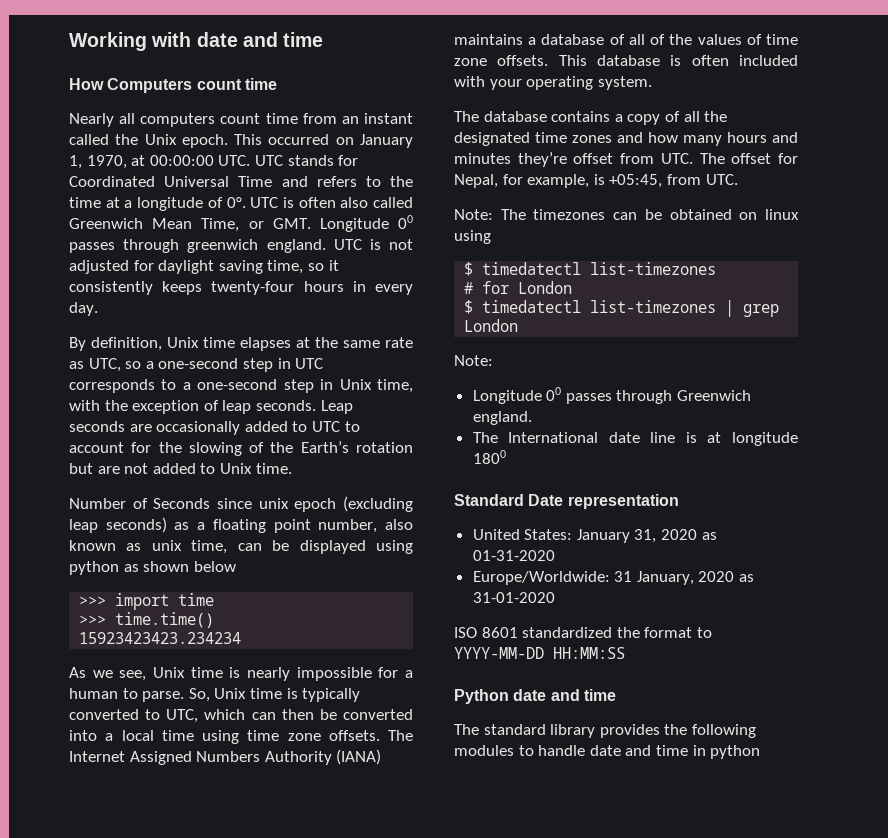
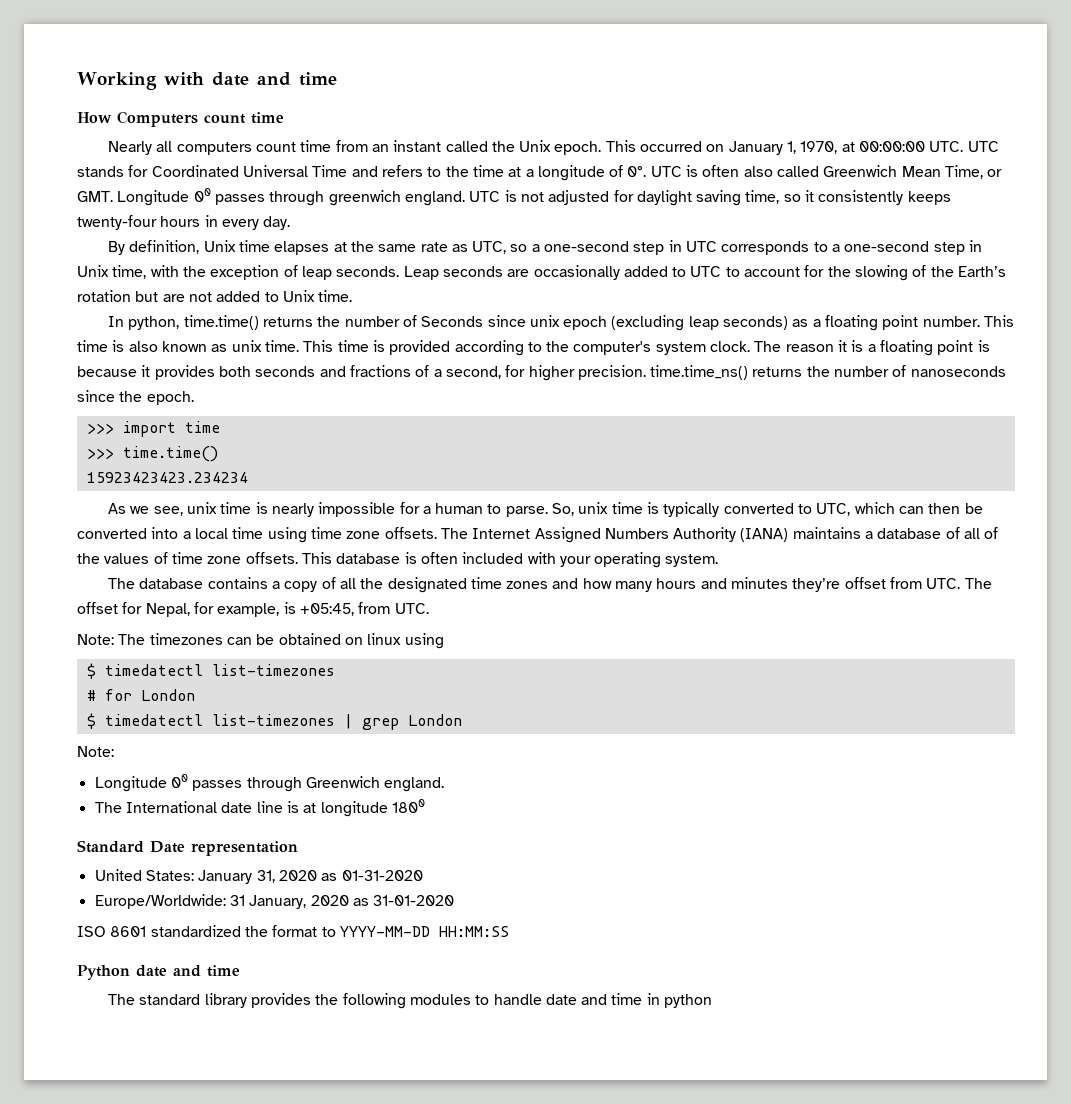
- Number of Seconds since unix epoch (excluding leap seconds) as a floating point number, also known as unix time, can be displayed using python as shown below
+ In python, time.time() returns the number of Seconds since unix epoch (excluding leap seconds) as a floating point number. This time is also known as unix time. This time is provided according to the computer's system clock. The reason it is a floating point is because it provides both seconds and fractions of a second, for higher precision. time.time_ns() returns the number of nanoseconds since the epoch.
- As we see, Unix time is nearly impossible for a human to parse.
+ As we see, unix time is nearly impossible for a human to parse.
- So, Unix time is typically converted to UTC, which can then be converted into a local time using time zone offsets.
+ So, unix time is typically converted to UTC, which can then be converted into a local time using time zone offsets.

